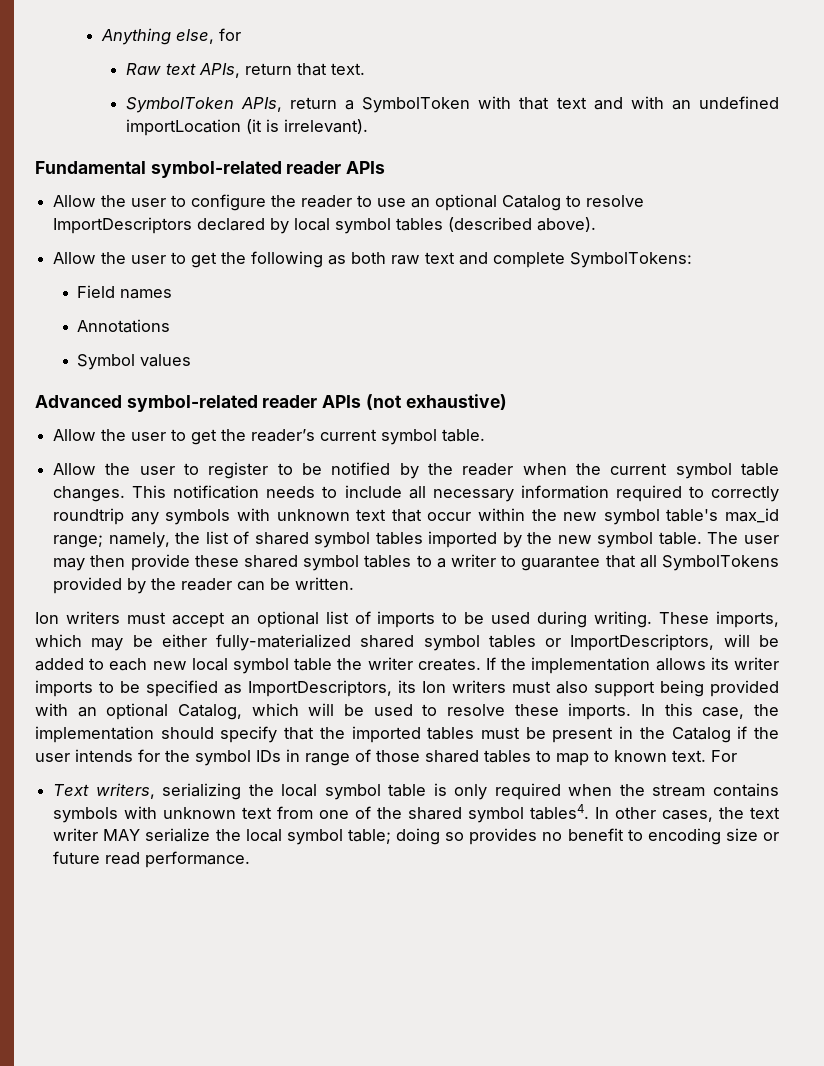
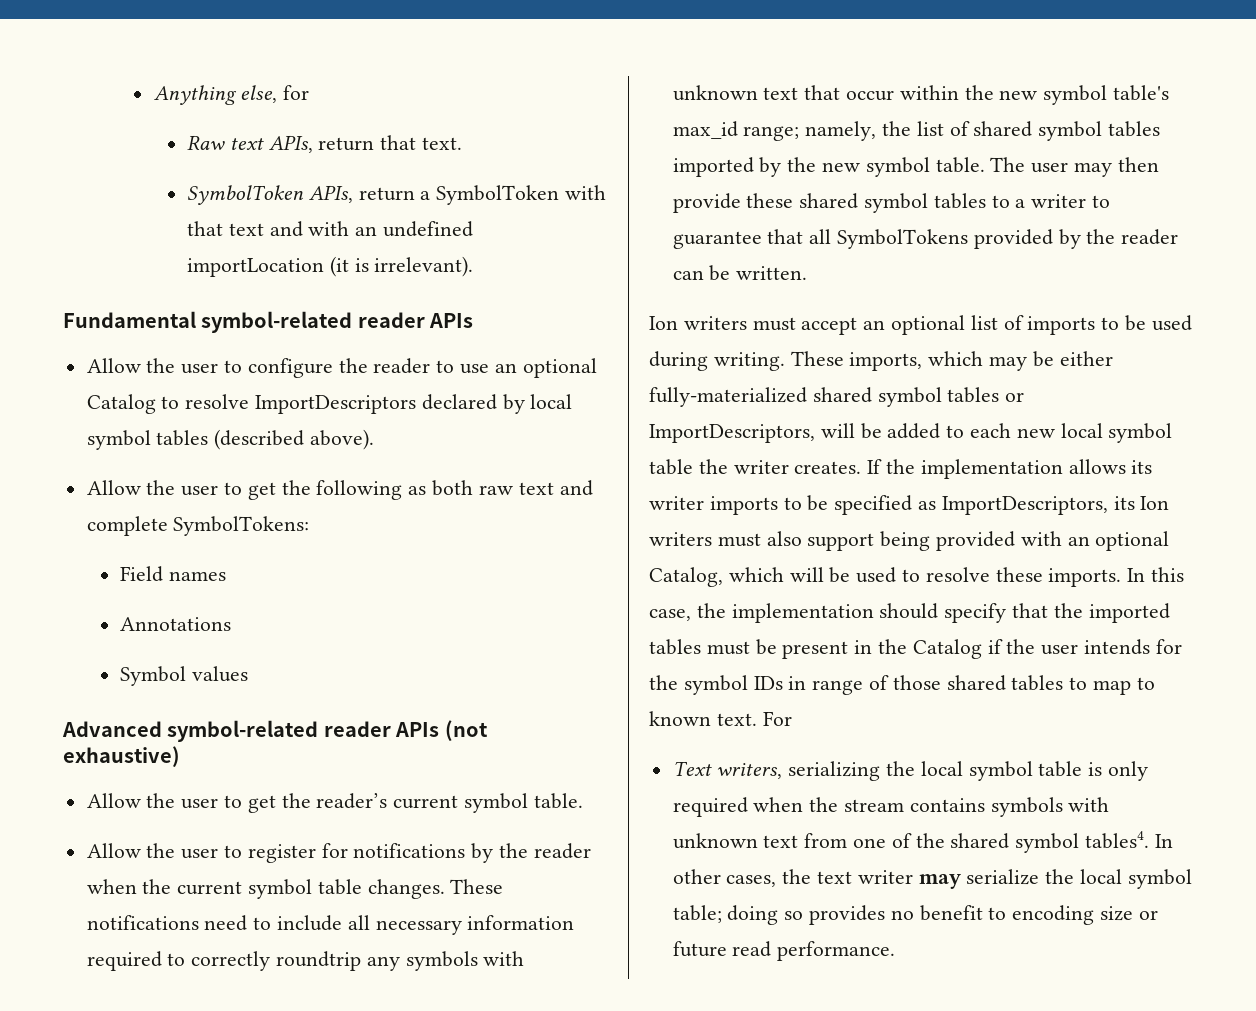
- Allow the user to register to be notified by the reader when the current symbol table changes.
+ Allow the user to register for notifications by the reader when the current symbol table changes.
- This notification needs to include all necessary information required to correctly roundtrip any symbols with unknown text that occur within the new symbol table's max_id range; namely, the list of shared symbol tables imported by the new symbol table.
+ These notifications need to include all necessary information required to correctly roundtrip any symbols with unknown text that occur within the new symbol table's max_id range; namely, the list of shared symbol tables imported by the new symbol table.
- In other cases, the text writer MAY serialize the local symbol table; doing so provides no benefit to encoding size or future read performance.
+ In other cases, the text writer may serialize the local symbol table; doing so provides no benefit to encoding size or future read performance.

